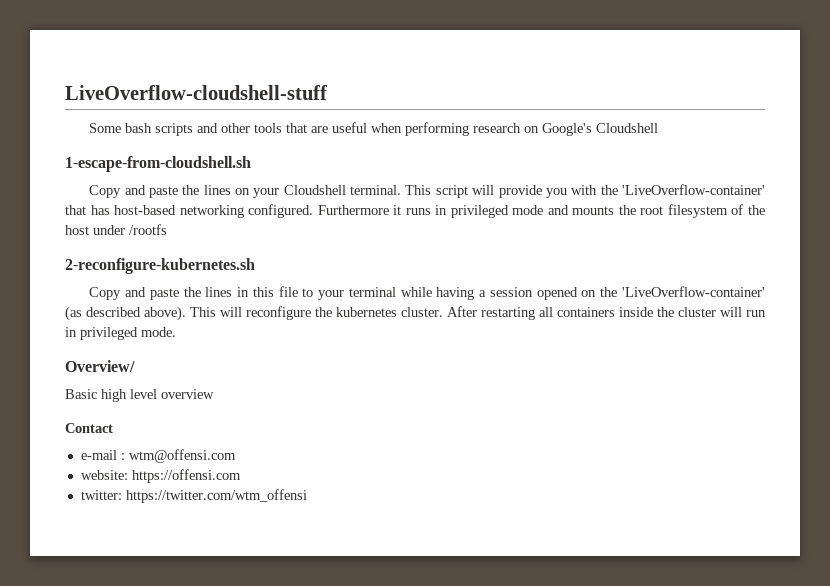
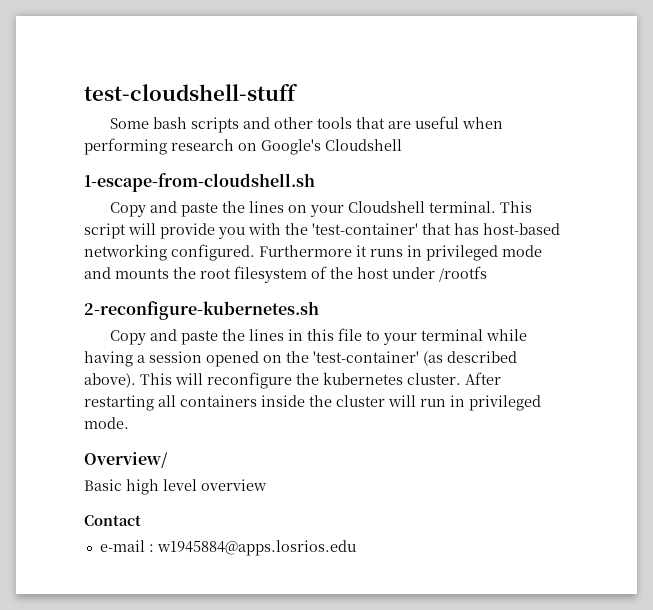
- LiveOverflow-cloudshell-stuff
+ test-cloudshell-stuff
- This script will provide you with the 'LiveOverflow-container' that has host-based networking configured.
+ This script will provide you with the 'test-container' that has host-based networking configured.
- Copy and paste the lines in this file to your terminal while having a session opened on the 'LiveOverflow-container' (as described above).
+ Copy and paste the lines in this file to your terminal while having a session opened on the 'test-container' (as described above).
- e-mail : wtm@offensi.com
- website: https://offensi.com
- twitter: https://twitter.com/wtm_offensi
+ e-mail : w1945884@apps.losrios.edu

